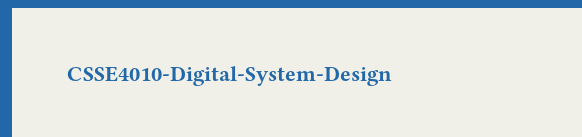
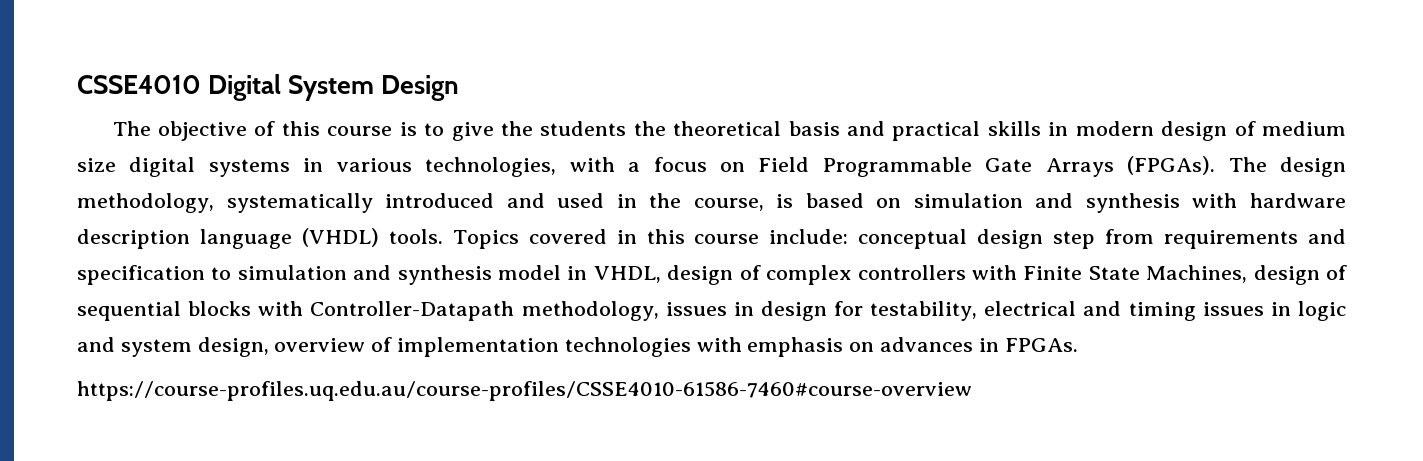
- CSSE4010-Digital-System-Design
+ CSSE4010 Digital System Design
+ The objective of this course is to give the students the theoretical basis and practical skills in modern design of medium size digital systems in various technologies, with a focus on Field Programmable Gate Arrays (FPGAs). The design methodology, systematically introduced and used in the course, is based on simulation and synthesis with hardware description language (VHDL) tools. Topics covered in this course include: conceptual design step from requirements and specification to simulation and synthesis model in VHDL, design of complex controllers with Finite State Machines, design of sequential blocks with Controller-Datapath methodology, issues in design for testability, electrical and timing issues in logic and system design, overview of implementation technologies with emphasis on advances in FPGAs.
+ https://course-profiles.uq.edu.au/course-profiles/CSSE4010-61586-7460#course-overview

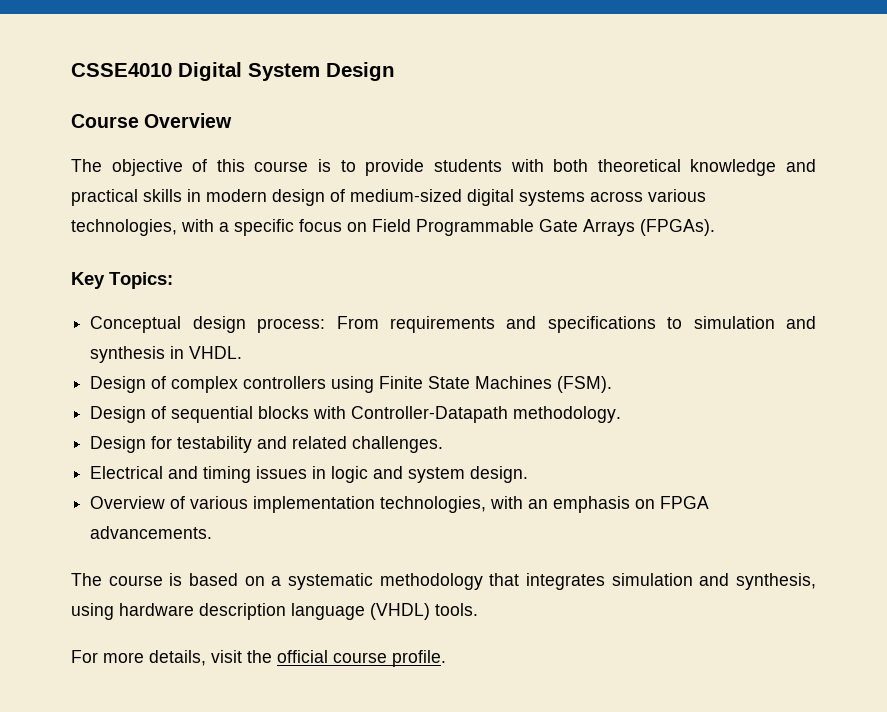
+ Course Overview
- The objective of this course is to give the students the theoretical basis and practical skills in modern design of medium size digital systems in various technologies, with a focus on Field Programmable Gate Arrays (FPGAs). The design methodology, systematically introduced and used in the course, is based on simulation and synthesis with hardware description language (VHDL) tools. Topics covered in this course include: conceptual design step from requirements and specification to simulation and synthesis model in VHDL, design of complex controllers with Finite State Machines, design of sequential blocks with Controller-Datapath methodology, issues in design for testability, electrical and timing issues in logic and system design, overview of implementation technologies with emphasis on advances in FPGAs.
- https://course-profiles.uq.edu.au/course-profiles/CSSE4010-61586-7460#course-overview
+ The objective of this course is to provide students with both theoretical knowledge and practical skills in modern design of medium-sized digital systems across various technologies, with a specific focus on Field Programmable Gate Arrays (FPGAs).
+ Key Topics:
+ Conceptual design process: From requirements and specifications to simulation and synthesis in VHDL.
+ Design of complex controllers using Finite State Machines (FSM).
+ Design of sequential blocks with Controller-Datapath methodology.
+ Design for testability and related challenges.
+ Electrical and timing issues in logic and system design.
+ Overview of various implementation technologies, with an emphasis on FPGA advancements.
+ The course is based on a systematic methodology that integrates simulation and synthesis, using hardware description language (VHDL) tools.
+ For more details, visit the official course profile.

